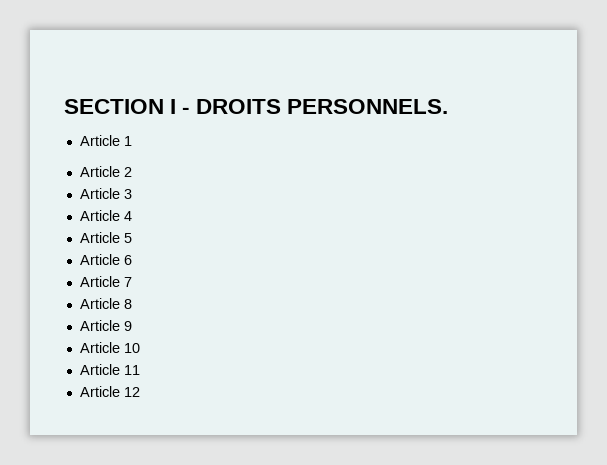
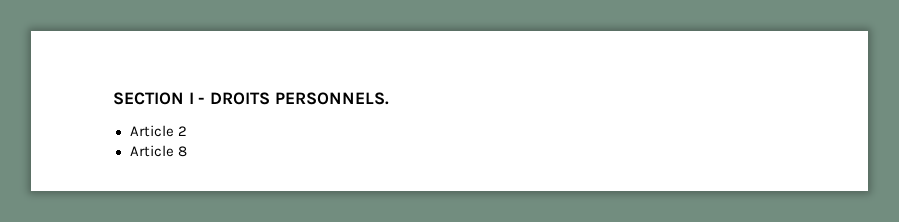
- Article 1
- Article 3
- Article 4
- Article 5
- Article 6
- Article 7
  Article 8
- Article 9
- Article 10
- Article 11
- Article 12

